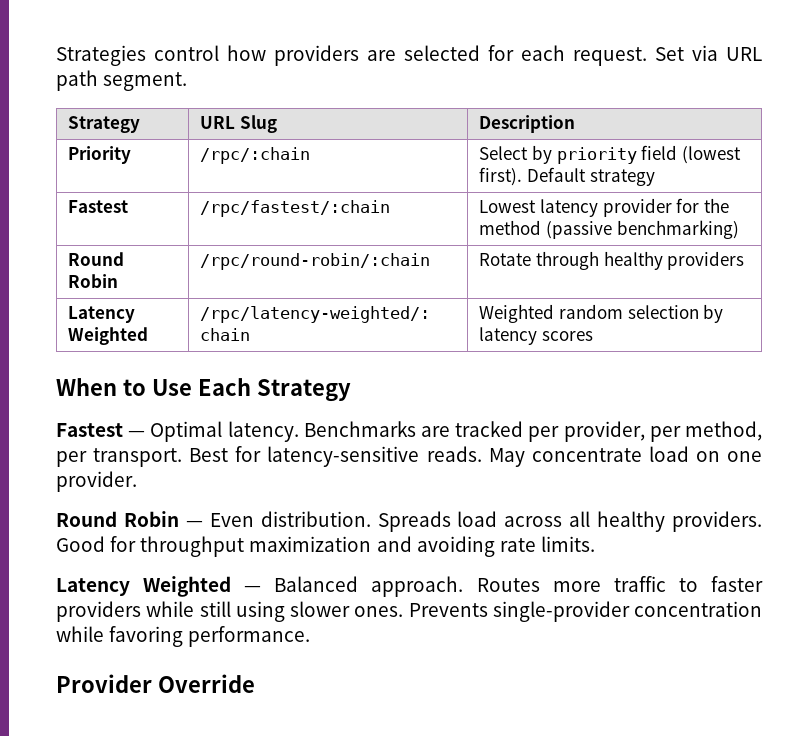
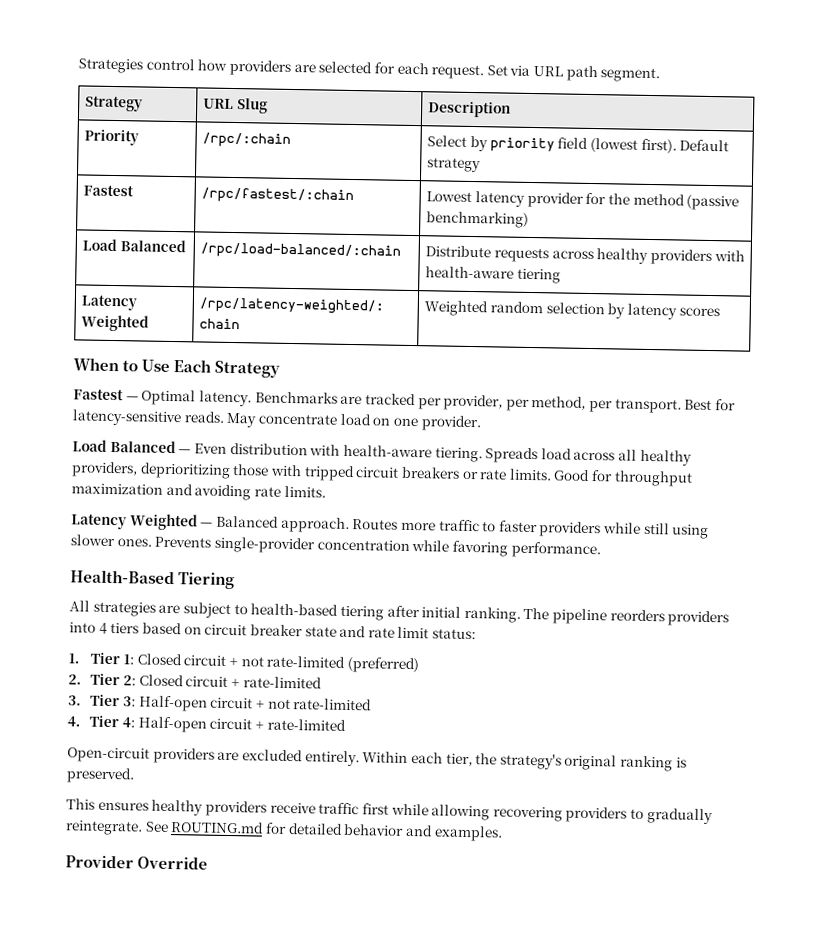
- Round Robin | /rpc/round-robin/:chain | Rotate through healthy providers
+ Load Balanced | /rpc/load-balanced/:chain | Distribute requests across healthy providers with health-aware tiering
- Round Robin — Even distribution.
+ Load Balanced — Even distribution with health-aware tiering.
- Spreads load across all healthy providers.
+ Spreads load across all healthy providers, deprioritizing those with tripped circuit breakers or rate limits.
+ Health-Based Tiering
+ All strategies are subject to health-based tiering after initial ranking. The pipeline reorders providers into 4 tiers based on circuit breaker state and rate limit status:
+ 1. Tier 1: Closed circuit + not rate-limited (preferred)
+ 2. Tier 2: Closed circuit + rate-limited
+ 3. Tier 3: Half-open circuit + not rate-limited
+ 4. Tier 4: Half-open circuit + rate-limited
+ Open-circuit providers are excluded entirely. Within each tier, the strategy's original ranking is preserved.
+ This ensures healthy providers receive traffic first while allowing recovering providers to gradually reintegrate. See ROUTING.md for detailed behavior and examples.

